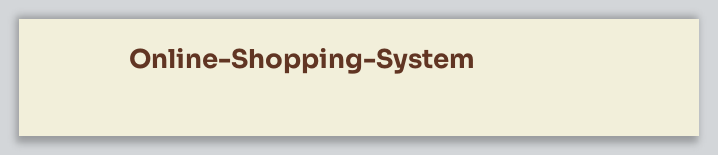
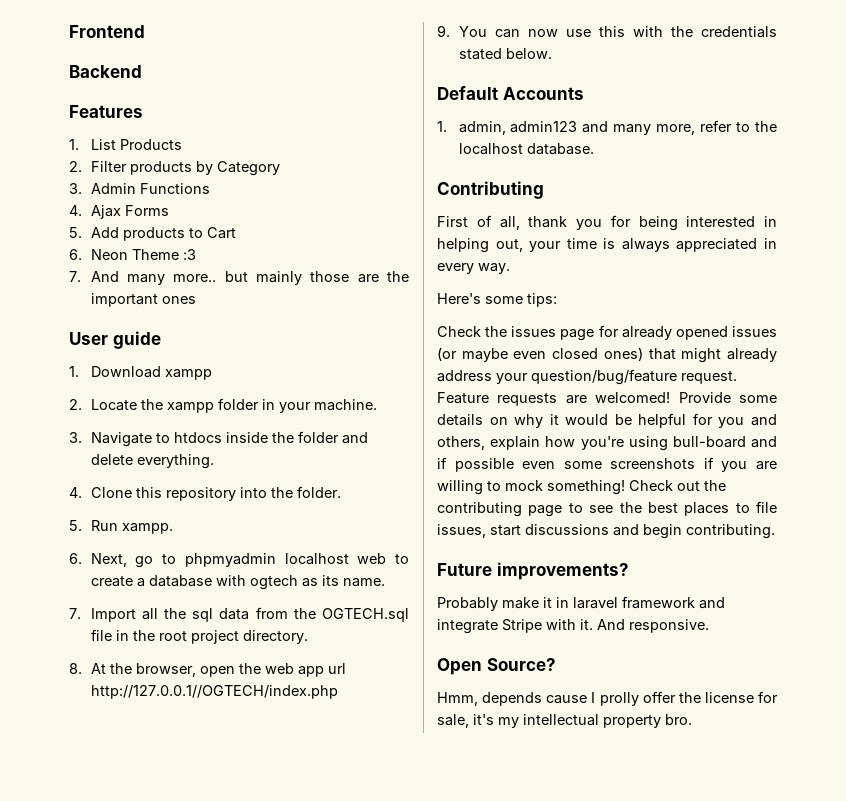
- Online-Shopping-System
+ Frontend
+ Backend
+ Features
+ 1. List Products
+ 2. Filter products by Category
+ 3. Admin Functions
+ 4. Ajax Forms
+ 5. Add products to Cart
+ 6. Neon Theme :3
+ 7. And many more.. but mainly those are the important ones
+ User guide
+ 1. Download xampp
+ 2. Locate the xampp folder in your machine.
+ 3. Navigate to htdocs inside the folder and delete everything.
+ 4. Clone this repository into the folder.
+ 5. Run xampp.
+ 6. Next, go to phpmyadmin localhost web to create a database with ogtech as its name.
+ 7. Import all the sql data from the OGTECH.sql file in the root project directory.
+ 8. At the browser, open the web app url http://127.0.0.1//OGTECH/index.php
+ 9. You can now use this with the credentials stated below.
+ Default Accounts
+ 1. admin, admin123 and many more, refer to the localhost database.
+ Contributing
+ First of all, thank you for being interested in helping out, your time is always appreciated in every way.
+ Here's some tips:
+ Check the issues page for already opened issues (or maybe even closed ones) that might already address your question/bug/feature request. Feature requests are welcomed! Provide some details on why it would be helpful for you and others, explain how you're using bull-board and if possible even some screenshots if you are willing to mock something! Check out the contributing page to see the best places to file issues, start discussions and begin contributing.
+ Future improvements?
+ Probably make it in laravel framework and integrate Stripe with it. And responsive.
+ Open Source?
+ Hmm, depends cause I prolly offer the license for sale, it's my intellectual property bro.

